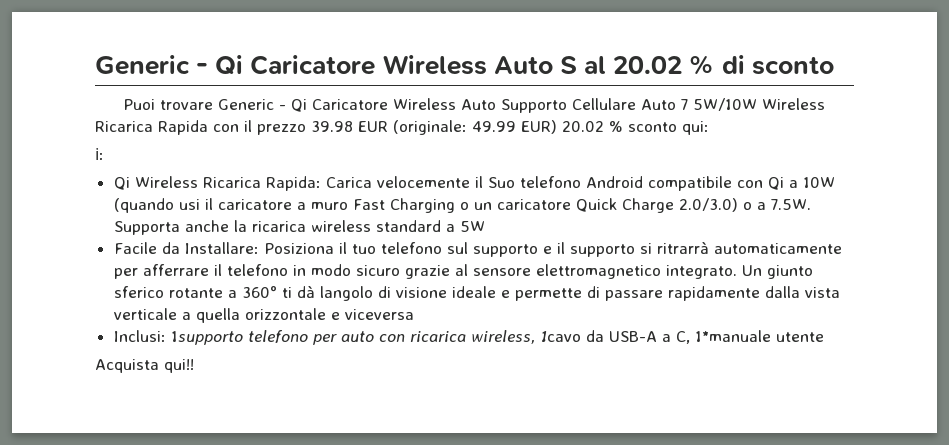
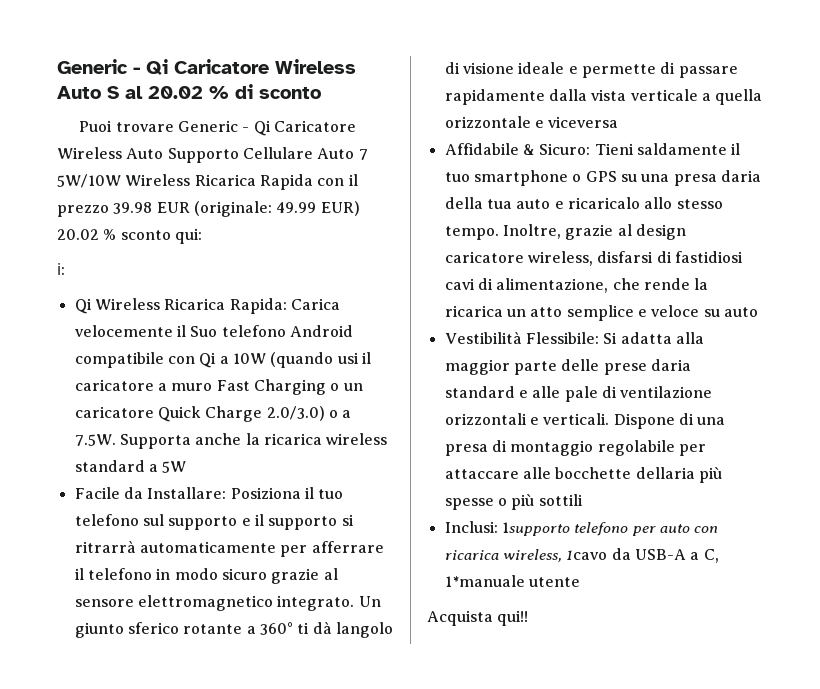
+ Affidabile & Sicuro: Tieni saldamente il tuo smartphone o GPS su una presa daria della tua auto e ricaricalo allo stesso tempo. Inoltre, grazie al design caricatore wireless, disfarsi di fastidiosi cavi di alimentazione, che rende la ricarica un atto semplice e veloce su auto
+ Vestibilità Flessibile: Si adatta alla maggior parte delle prese daria standard e alle pale di ventilazione orizzontali e verticali. Dispone di una presa di montaggio regolabile per attaccare alle bocchette dellaria più spesse o più sottili

